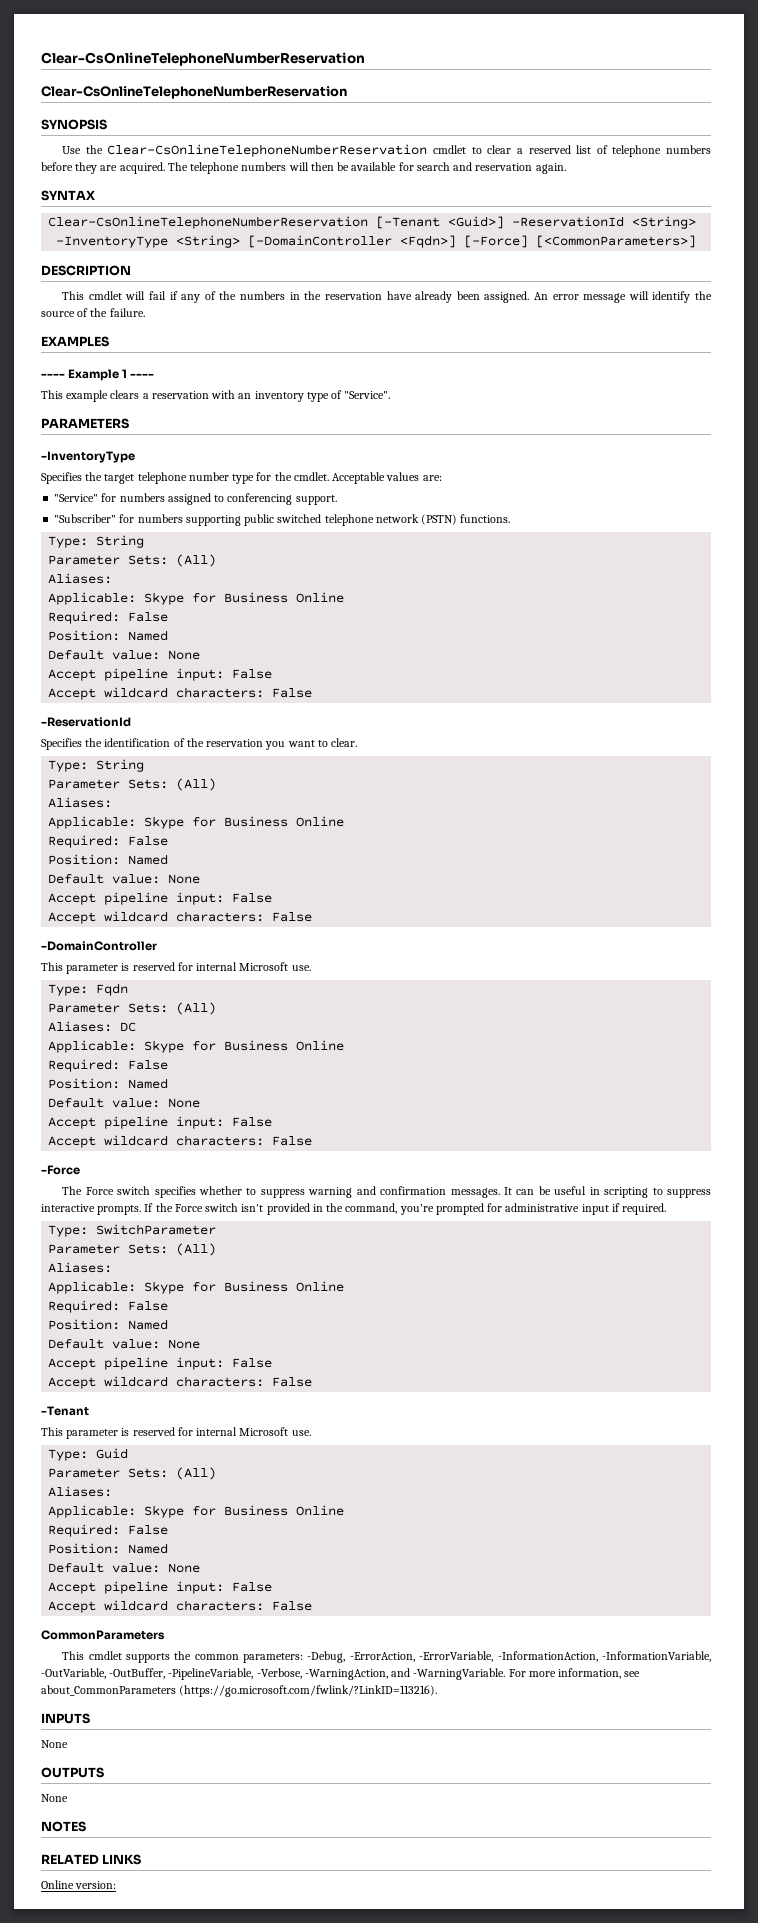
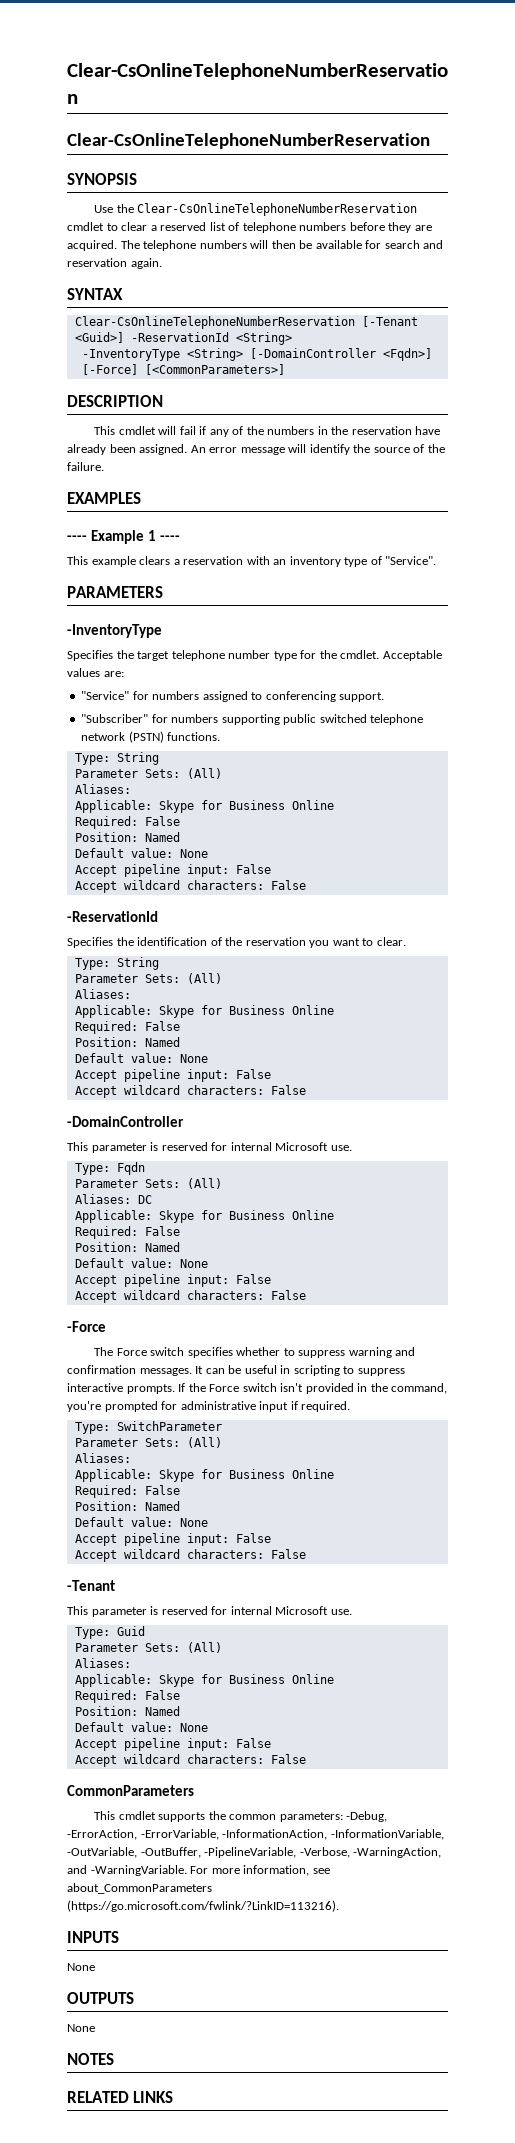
- Online version:

